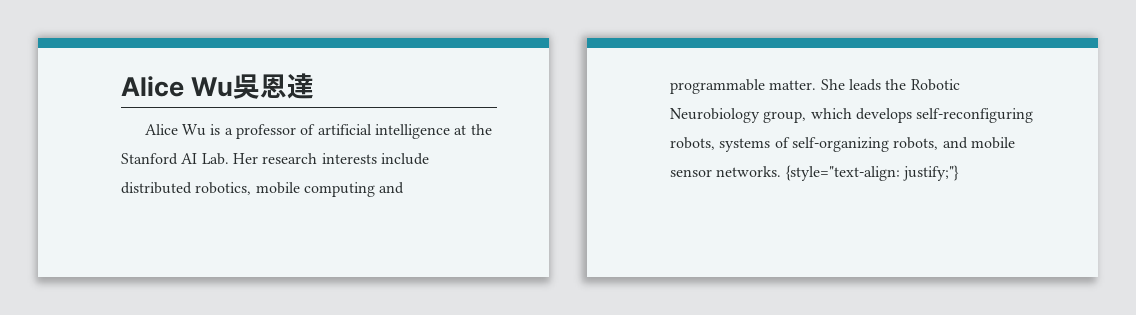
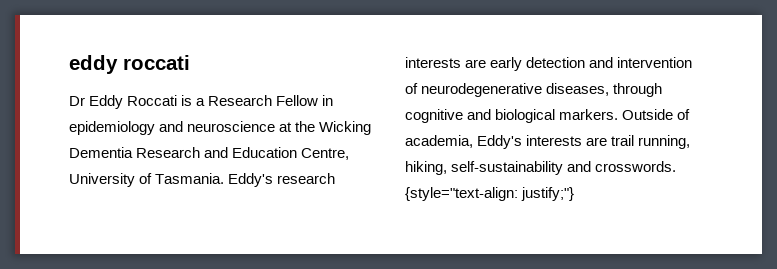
- Alice Wu吳恩達
- Alice Wu is a professor of artificial intelligence at the Stanford AI Lab. Her research interests include distributed robotics, mobile computing and programmable matter. She leads the Robotic Neurobiology group, which develops self-reconfiguring robots, systems of self-organizing robots, and mobile sensor networks.
+ eddy roccati
+ Dr Eddy Roccati is a Research Fellow in epidemiology and neuroscience at the Wicking Dementia Research and Education Centre, University of Tasmania. Eddy's research interests are early detection and intervention of neurodegenerative diseases, through cognitive and biological markers. Outside of academia, Eddy's interests are trail running, hiking, self-sustainability and crosswords.

